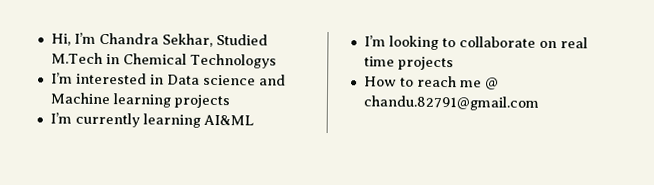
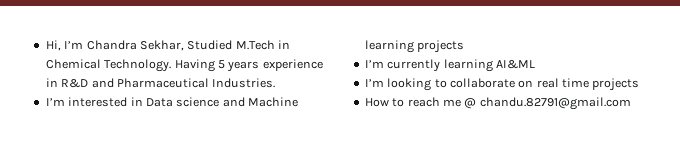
- Hi, I’m Chandra Sekhar, Studied M.Tech in Chemical Technologys
+ Hi, I’m Chandra Sekhar, Studied M.Tech in Chemical Technology. Having 5 years experience in R&D and Pharmaceutical Industries.

